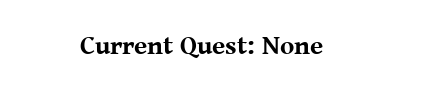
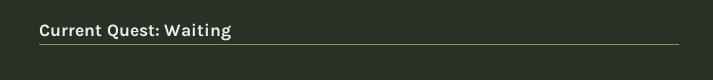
- Current Quest: None
+ Current Quest: Waiting

